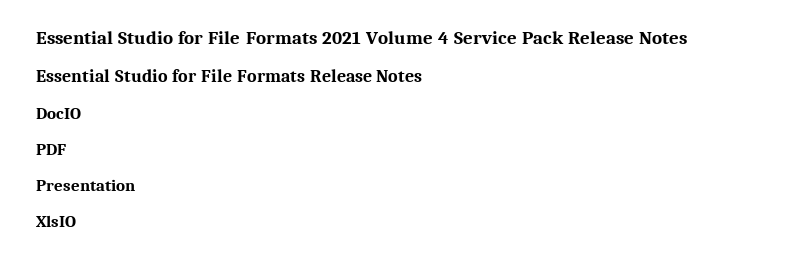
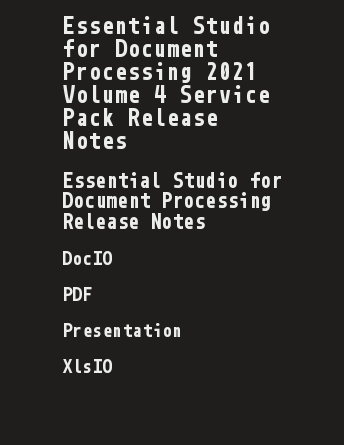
- Essential Studio for File Formats 2021 Volume 4 Service Pack Release Notes
+ Essential Studio for Document Processing 2021 Volume 4 Service Pack Release Notes
- Essential Studio for File Formats Release Notes
+ Essential Studio for Document Processing Release Notes

